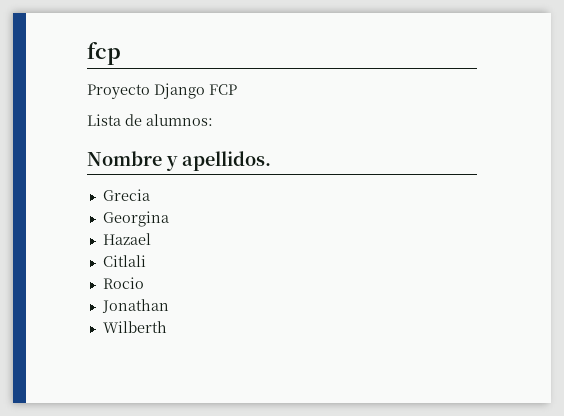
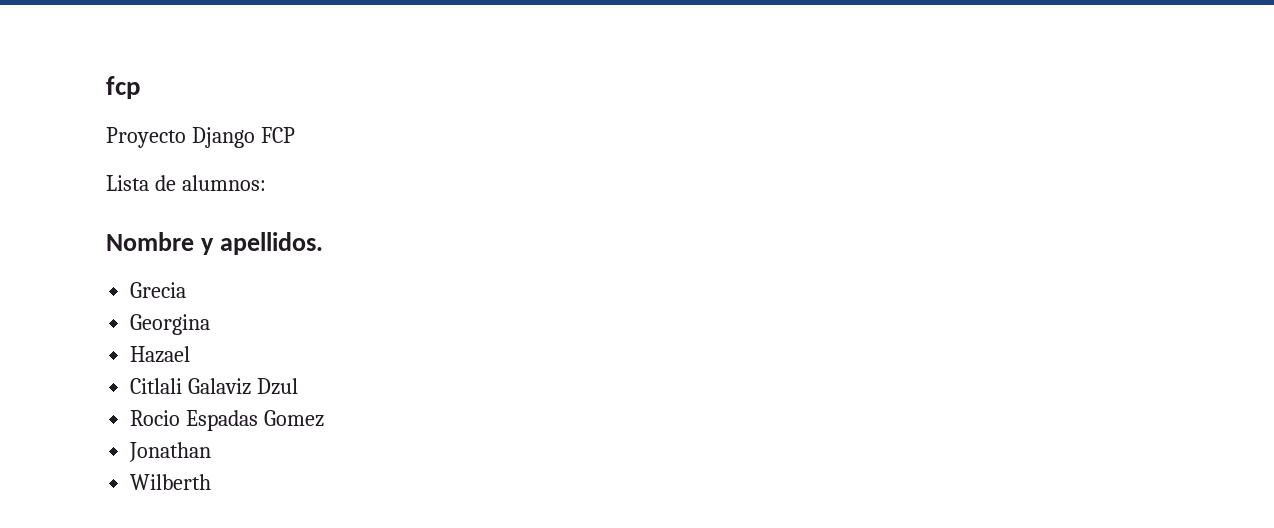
- Citlali
+ Citlali Galaviz Dzul
- Rocio
+ Rocio Espadas Gomez

